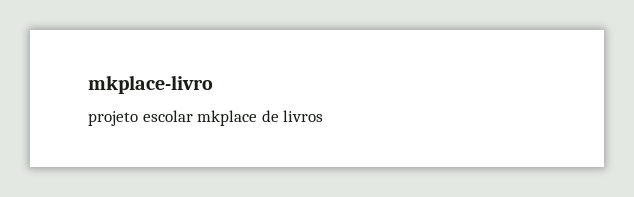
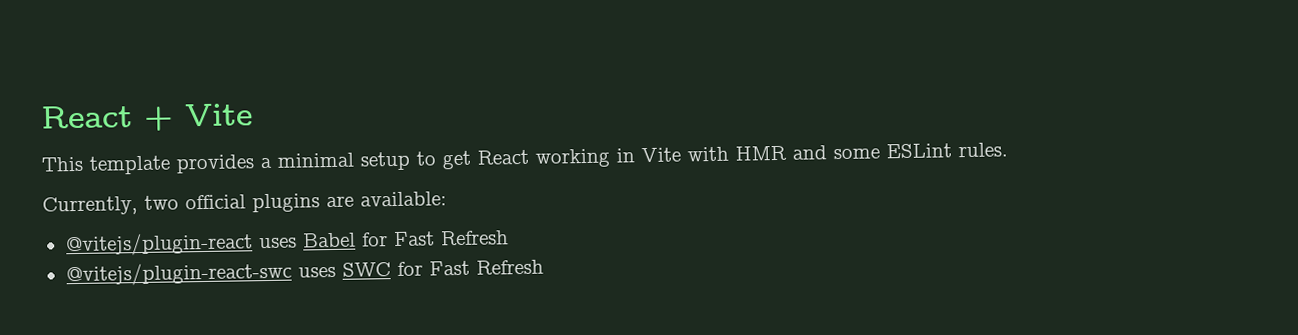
- mkplace-livro
- projeto escolar mkplace de livros
+ React + Vite
+ This template provides a minimal setup to get React working in Vite with HMR and some ESLint rules.
+ Currently, two official plugins are available:
+ @vitejs/plugin-react uses Babel for Fast Refresh
+ @vitejs/plugin-react-swc uses SWC for Fast Refresh

